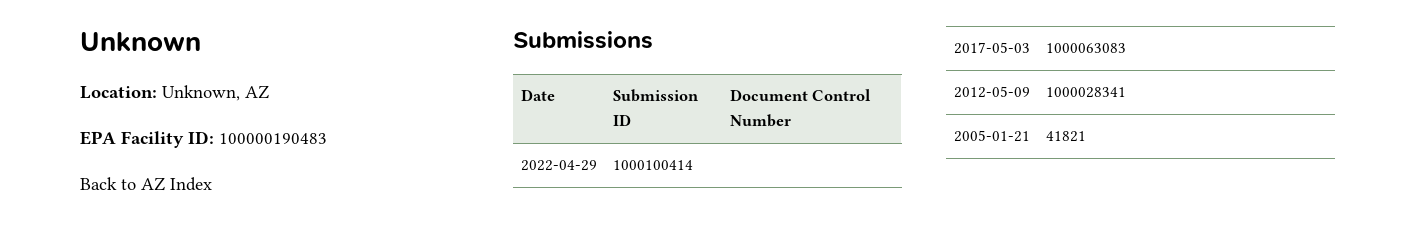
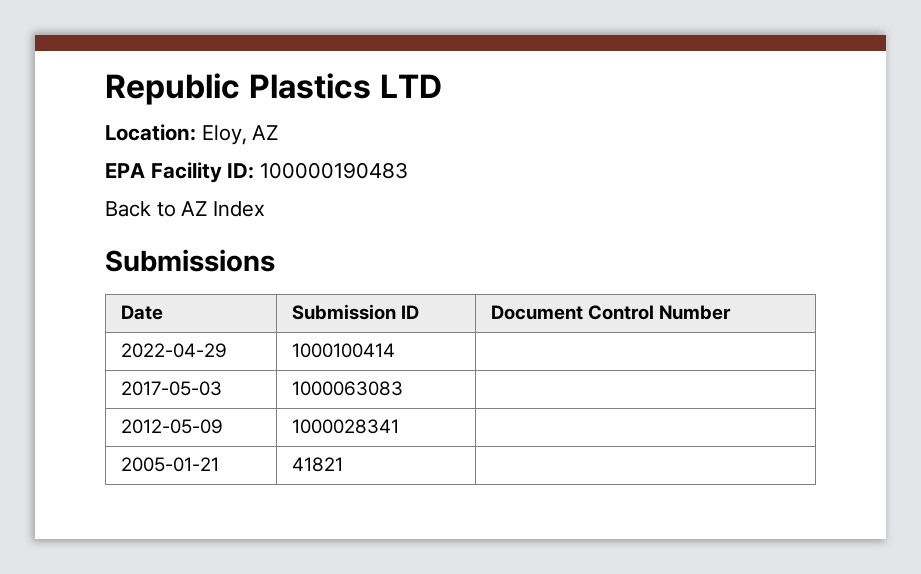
- Unknown
+ Republic Plastics LTD
- Location: Unknown, AZ
+ Location: Eloy, AZ

